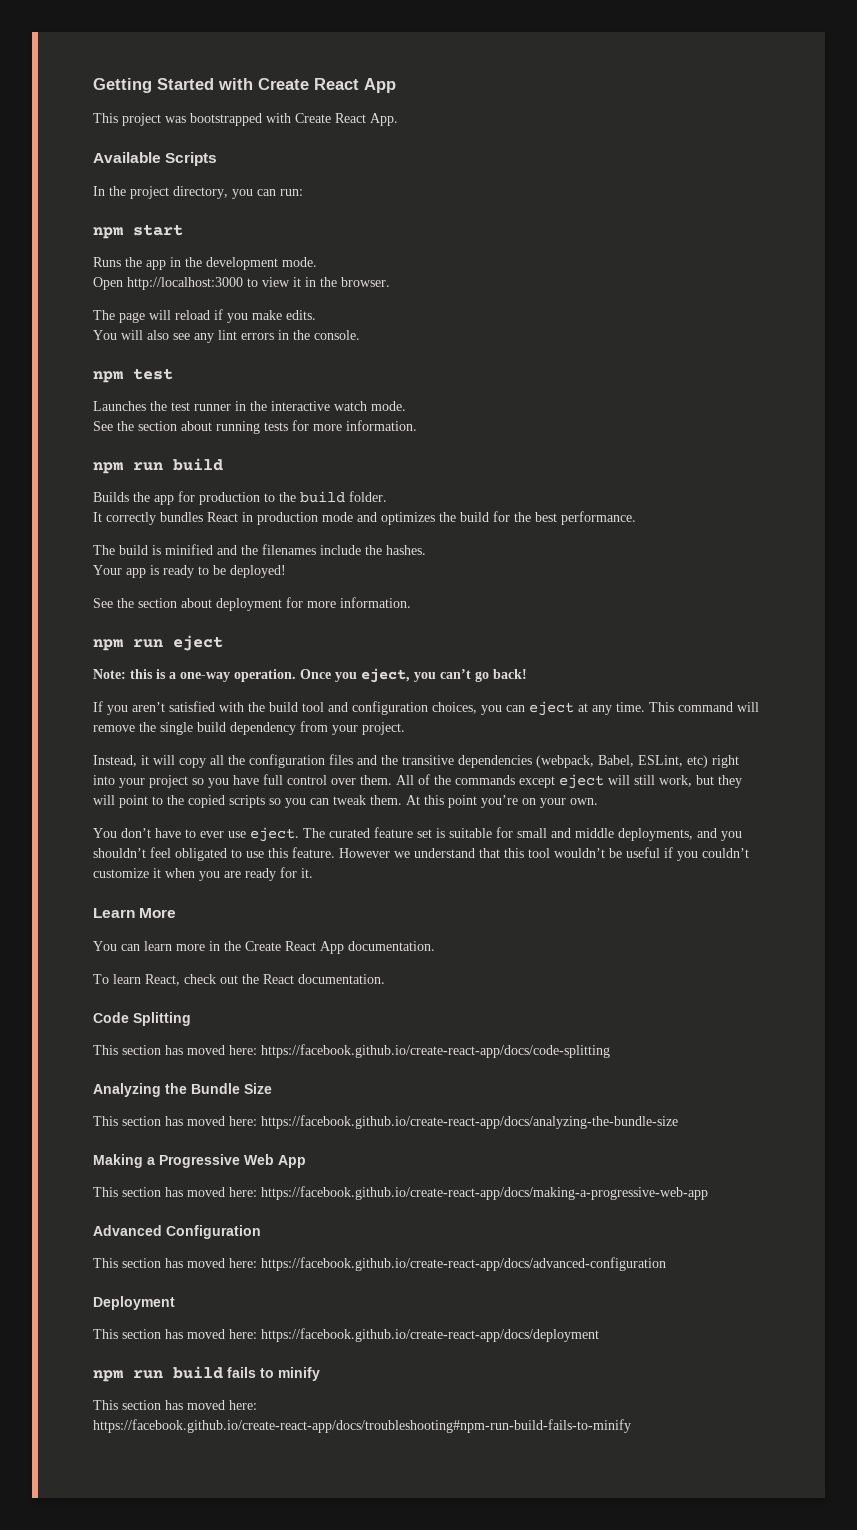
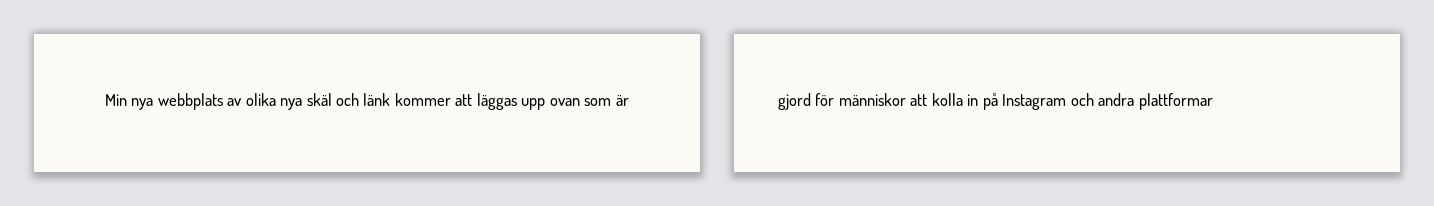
- Getting Started with Create React App
- This project was bootstrapped with Create React App.
- Available Scripts
- In the project directory, you can run:
- npm start
- Runs the app in the development mode.
- Open http://localhost:3000 to view it in the browser.
- The page will reload if you make edits.
- You will also see any lint errors in the console.
- npm test
- Launches the test runner in the interactive watch mode.
- See the section about running tests for more information.
- npm run build
- Builds the app for production to the build folder.
- It correctly bundles React in production mode and optimizes the build for the best performance.
- The build is minified and the filenames include the hashes.
- Your app is ready to be deployed!
- See the section about deployment for more information.
- npm run eject
- Note: this is a one-way operation. Once you eject, you can’t go back!
- If you aren’t satisfied with the build tool and configuration choices, you can eject at any time. This command will remove the single build dependency from your project.
- Instead, it will copy all the configuration files and the transitive dependencies (webpack, Babel, ESLint, etc) right into your project so you have full control over them. All of the commands except eject will still work, but they will point to the copied scripts so you can tweak them. At this point you’re on your own.
- You don’t have to ever use eject. The curated feature set is suitable for small and middle deployments, and you shouldn’t feel obligated to use this feature. However we understand that this tool wouldn’t be useful if you couldn’t customize it when you are ready for it.
- Learn More
- You can learn more in the Create React App documentation.
- To learn React, check out the React documentation.
- Code Splitting
- This section has moved here: https://facebook.github.io/create-react-app/docs/code-splitting
- Analyzing the Bundle Size
- This section has moved here: https://facebook.github.io/create-react-app/docs/analyzing-the-bundle-size
- Making a Progressive Web App
- This section has moved here: https://facebook.github.io/create-react-app/docs/making-a-progressive-web-app
- Advanced Configuration
- This section has moved here: https://facebook.github.io/create-react-app/docs/advanced-configuration
- Deployment
- This section has moved here: https://facebook.github.io/create-react-app/docs/deployment
- npm run build fails to minify
- This section has moved here: https://facebook.github.io/create-react-app/docs/troubleshooting#npm-run-build-fails-to-minify
+ Min nya webbplats av olika nya skäl och länk kommer att läggas upp ovan som är gjord för människor att kolla in på Instagram och andra plattformar

